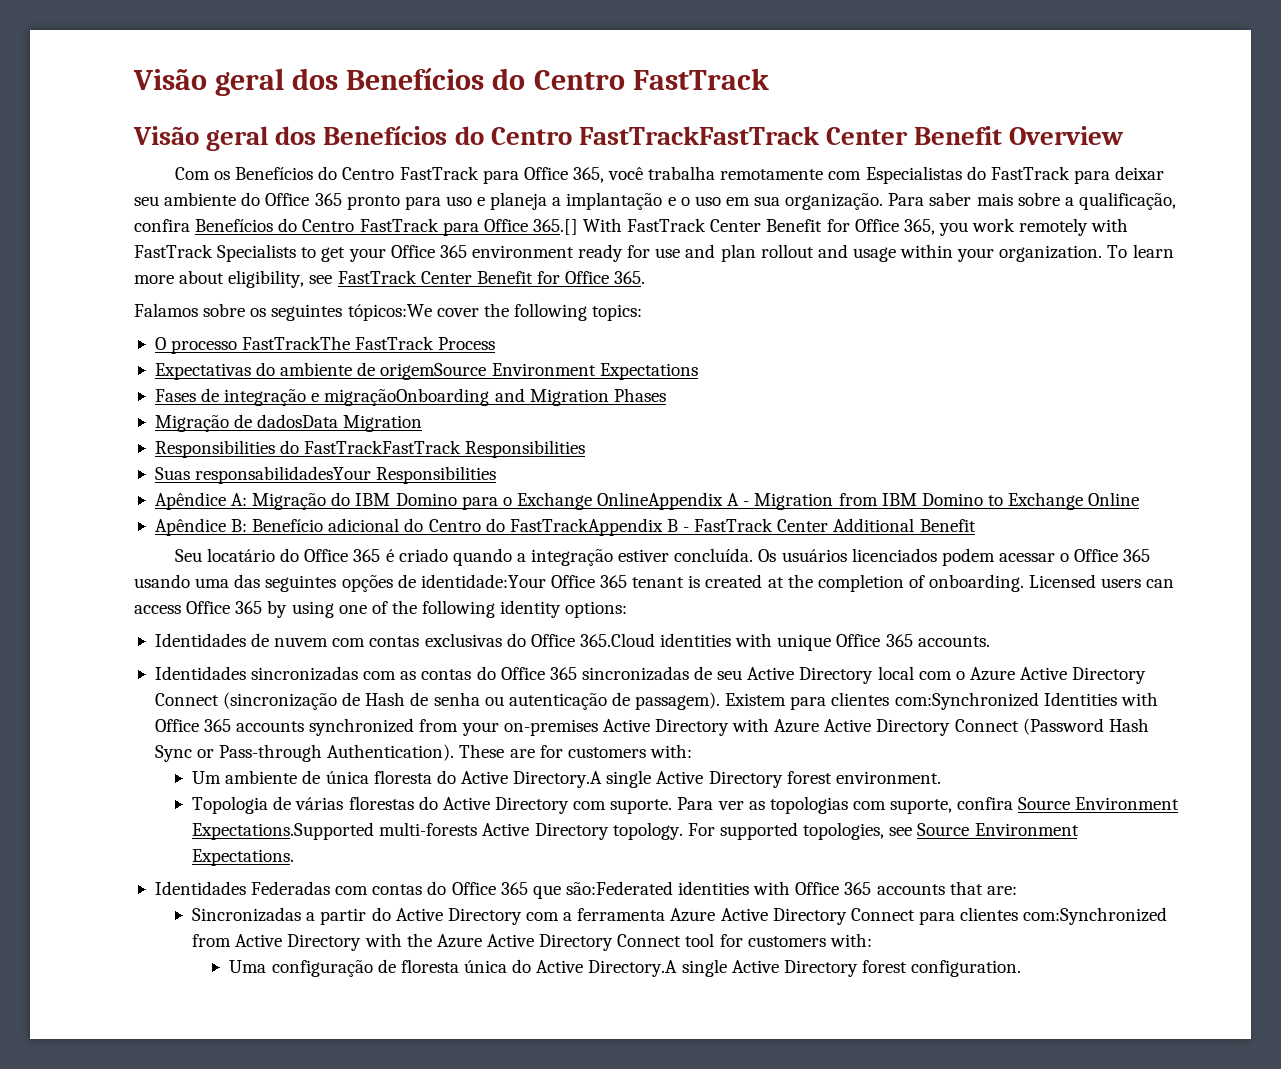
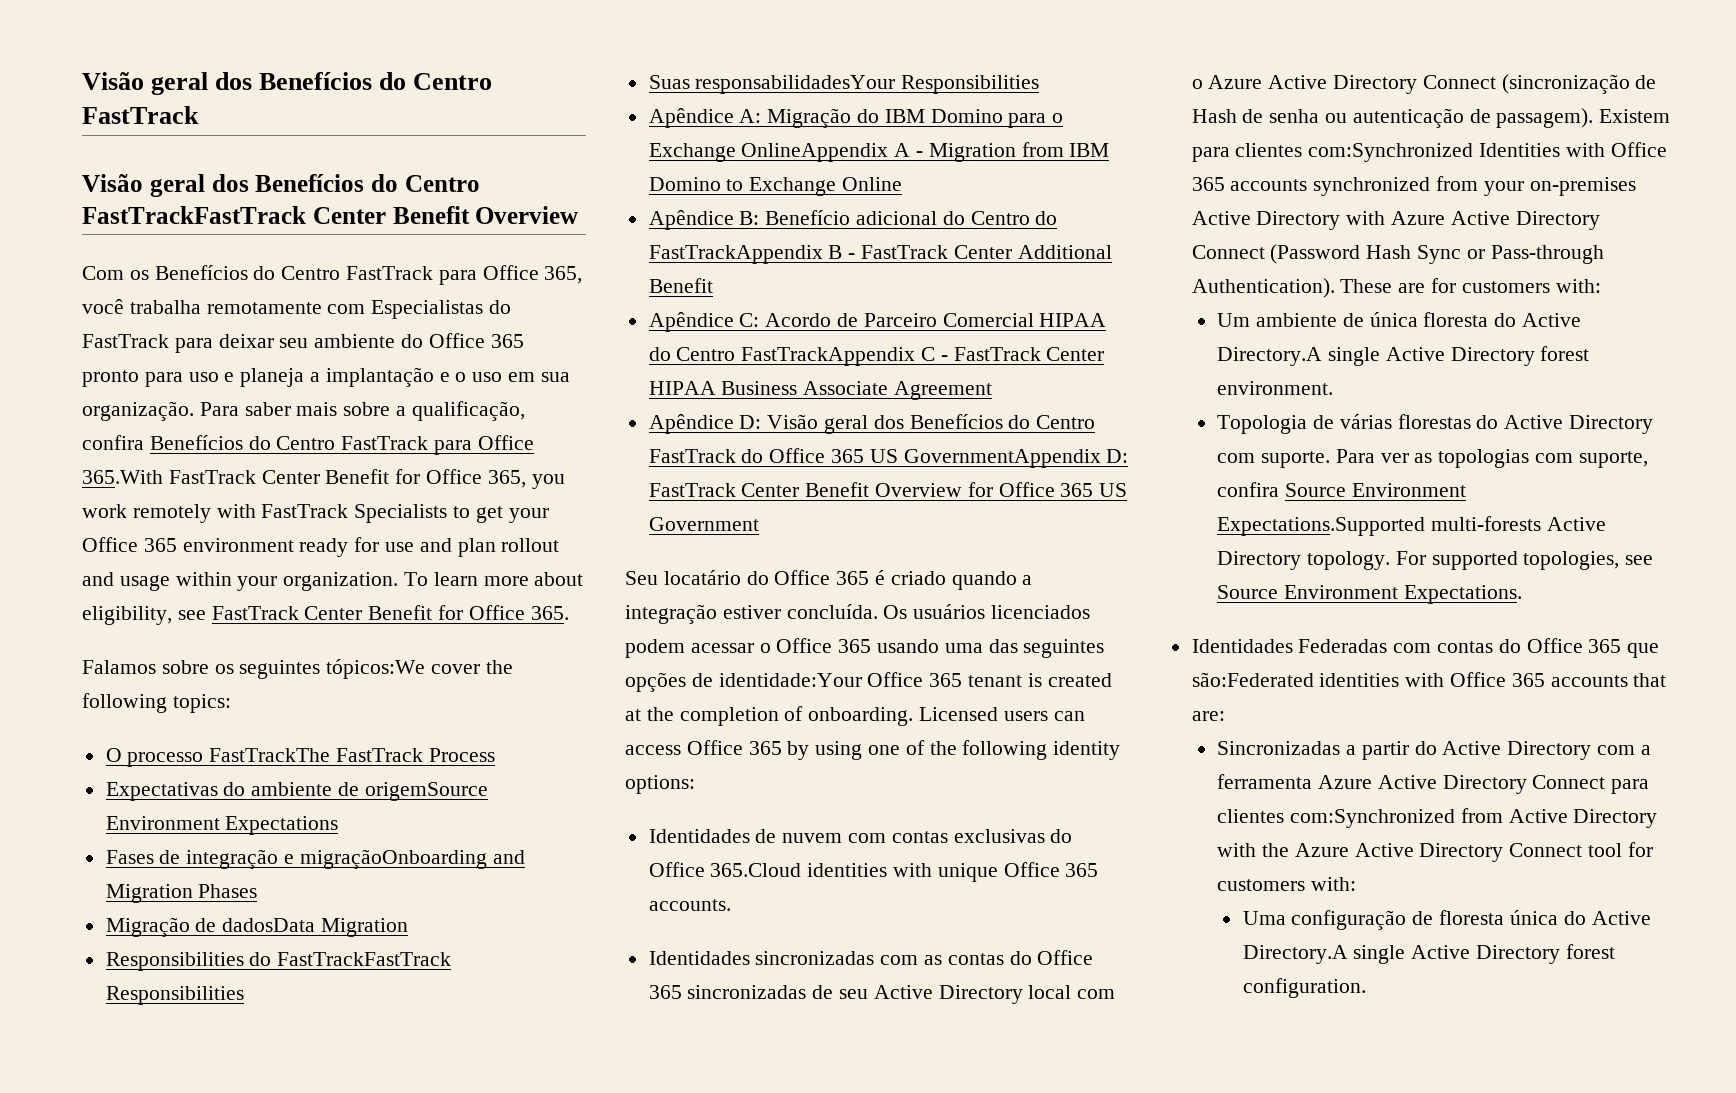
- Para saber mais sobre a qualificação, confira Benefícios do Centro FastTrack para Office 365.[] With FastTrack Center Benefit for Office 365, you work remotely with FastTrack Specialists to get your Office 365 environment ready for use and plan rollout and usage within your organization.
+ Para saber mais sobre a qualificação, confira Benefícios do Centro FastTrack para Office 365.With FastTrack Center Benefit for Office 365, you work remotely with FastTrack Specialists to get your Office 365 environment ready for use and plan rollout and usage within your organization.
+ Apêndice C: Acordo de Parceiro Comercial HIPAA do Centro FastTrackAppendix C - FastTrack Center HIPAA Business Associate Agreement
+ Apêndice D: Visão geral dos Benefícios do Centro FastTrack do Office 365 US GovernmentAppendix D: FastTrack Center Benefit Overview for Office 365 US Government

